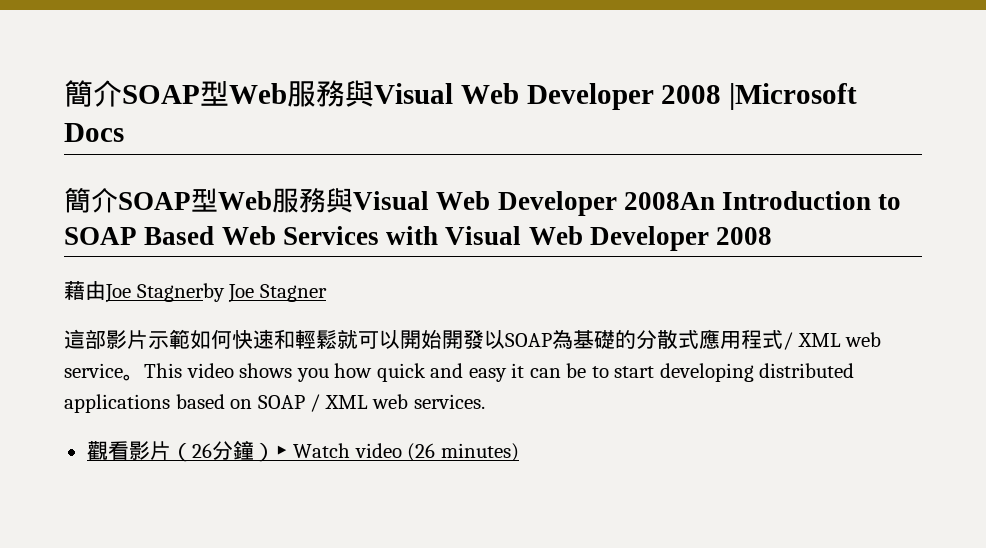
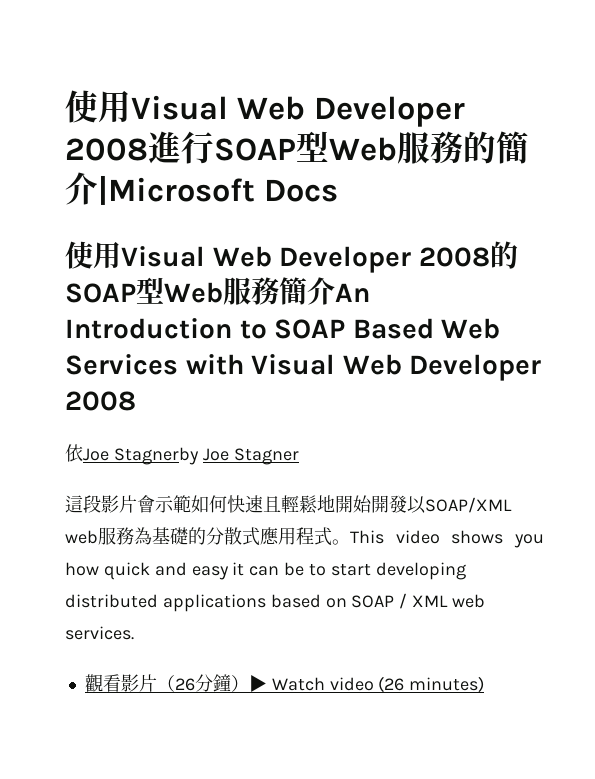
- 簡介SOAP型Web服務與Visual Web Developer 2008 |Microsoft Docs
- 簡介SOAP型Web服務與Visual Web Developer 2008An Introduction to SOAP Based Web Services with Visual Web Developer 2008
+ 使用Visual Web Developer 2008進行SOAP型Web服務的簡介|Microsoft Docs
+ 使用Visual Web Developer 2008的SOAP型Web服務簡介An Introduction to SOAP Based Web Services with Visual Web Developer 2008
- 藉由Joe Stagnerby Joe Stagner
+ 依Joe Stagnerby Joe Stagner
- 這部影片示範如何快速和輕鬆就可以開始開發以SOAP為基礎的分散式應用程式/ XML web service。
+ 這段影片會示範如何快速且輕鬆地開始開發以SOAP/XML web服務為基礎的分散式應用程式。

